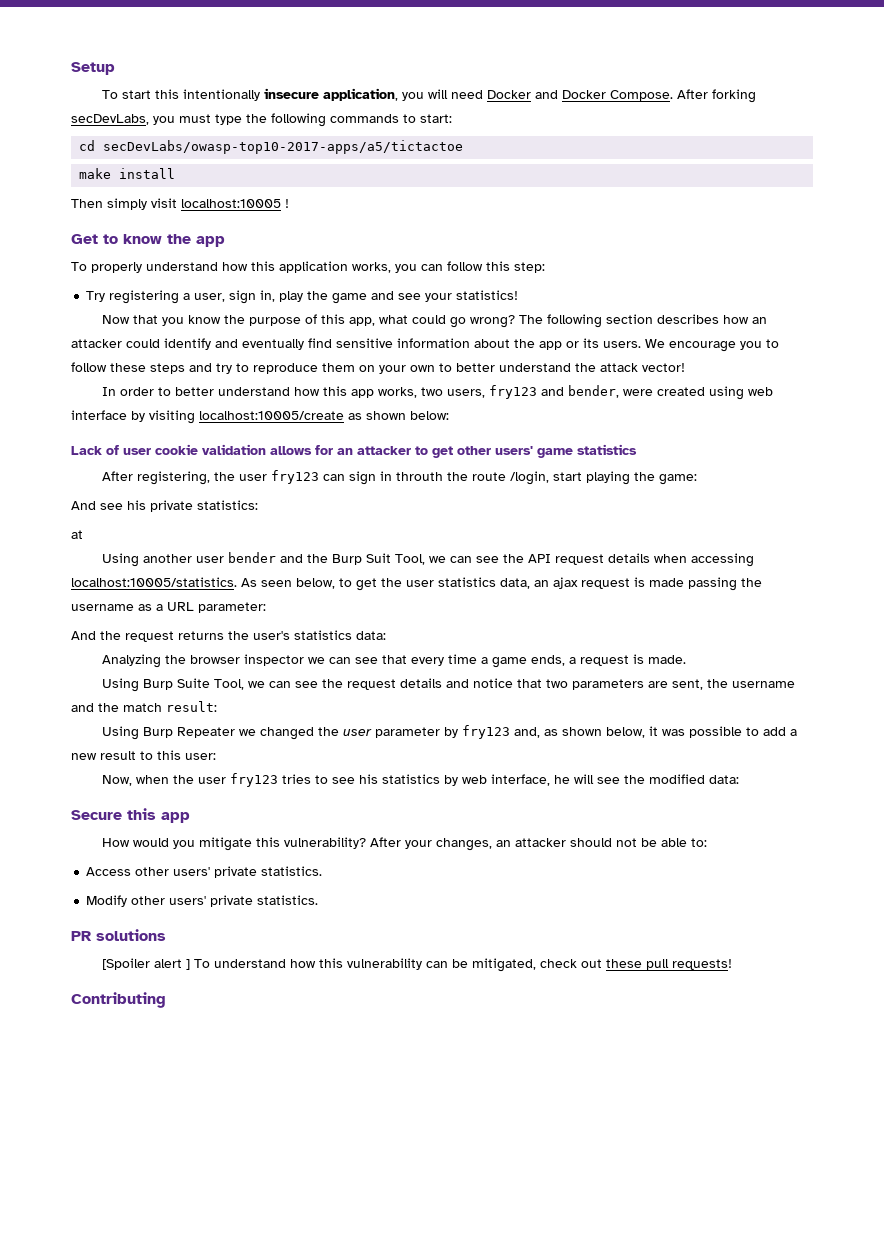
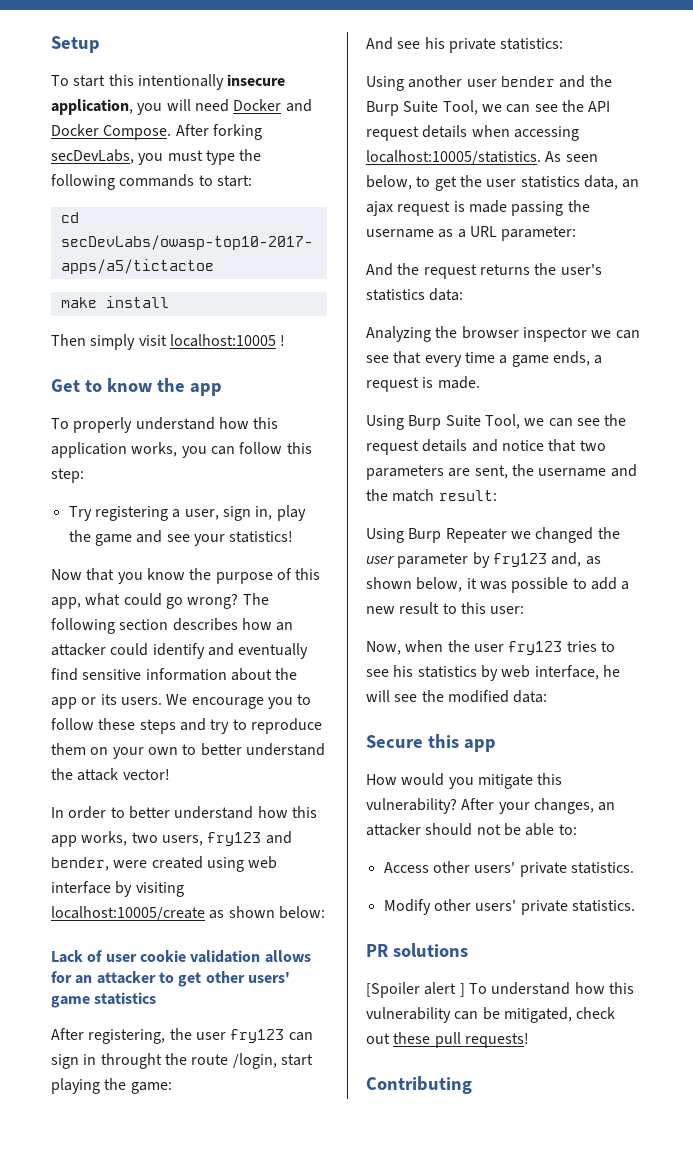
- After registering, the user fry123 can sign in throuth the route /login, start playing the game:
+ After registering, the user fry123 can sign in throught the route /login, start playing the game:
- at
- Using another user bender and the Burp Suit Tool, we can see the API request details when accessing localhost:10005/statistics.
+ Using another user bender and the Burp Suite Tool, we can see the API request details when accessing localhost:10005/statistics.

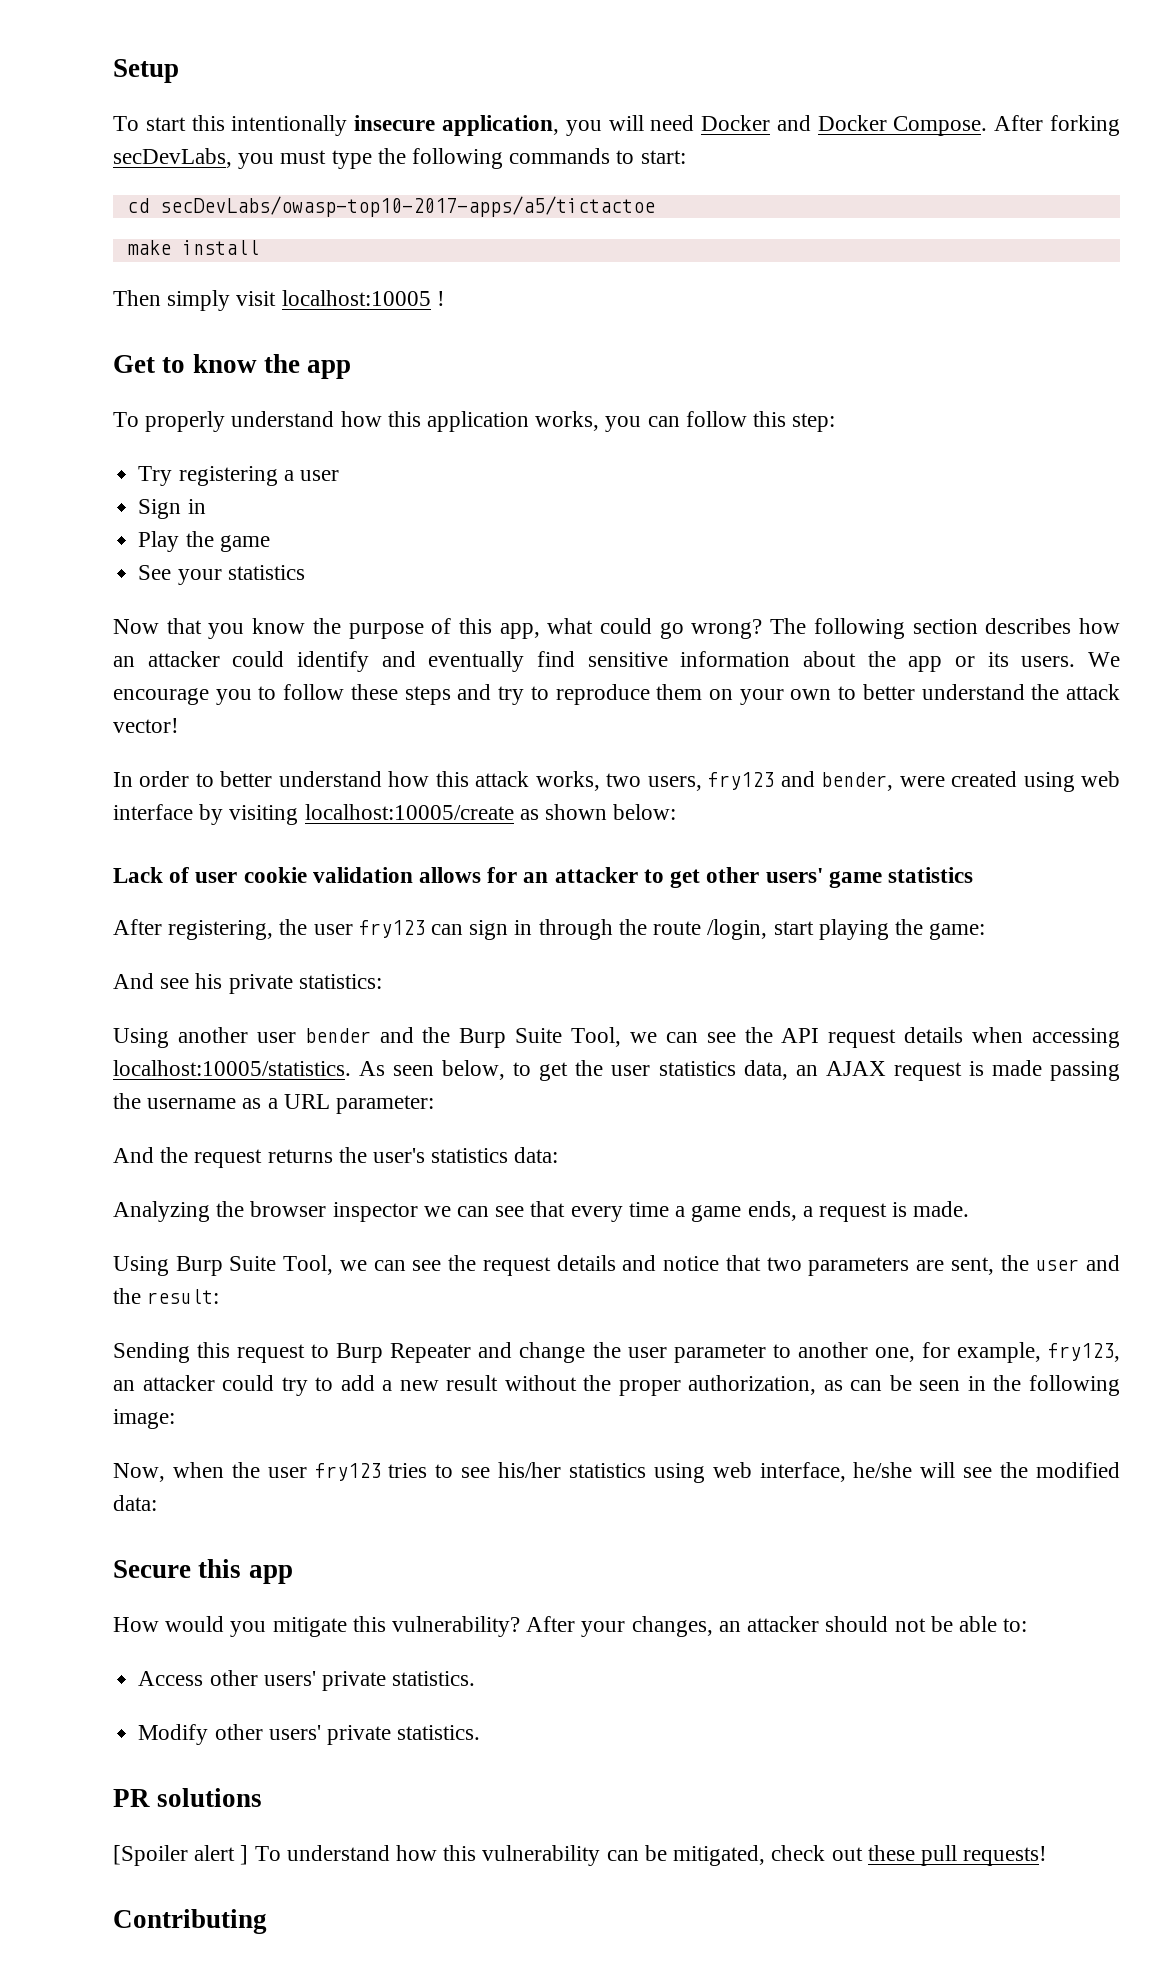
- Try registering a user, sign in, play the game and see your statistics!
+ Try registering a user
+ Sign in
+ Play the game
+ See your statistics
- In order to better understand how this app works, two users, fry123 and bender, were created using web interface by visiting localhost:10005/create as shown below:
+ In order to better understand how this attack works, two users, fry123 and bender, were created using web interface by visiting localhost:10005/create as shown below:
- After registering, the user fry123 can sign in throught the route /login, start playing the game:
+ After registering, the user fry123 can sign in through the route /login, start playing the game:
- As seen below, to get the user statistics data, an ajax request is made passing the username as a URL parameter:
+ As seen below, to get the user statistics data, an AJAX request is made passing the username as a URL parameter:
- Using Burp Suite Tool, we can see the request details and notice that two parameters are sent, the username and the match result:
+ Using Burp Suite Tool, we can see the request details and notice that two parameters are sent, the user and the result:
- Using Burp Repeater we changed the user parameter by fry123 and, as shown below, it was possible to add a new result to this user:
+ Sending this request to Burp Repeater and change the user parameter to another one, for example, fry123, an attacker could try to add a new result without the proper authorization, as can be seen in the following image:
- Now, when the user fry123 tries to see his statistics by web interface, he will see the modified data:
+ Now, when the user fry123 tries to see his/her statistics using web interface, he/she will see the modified data:

